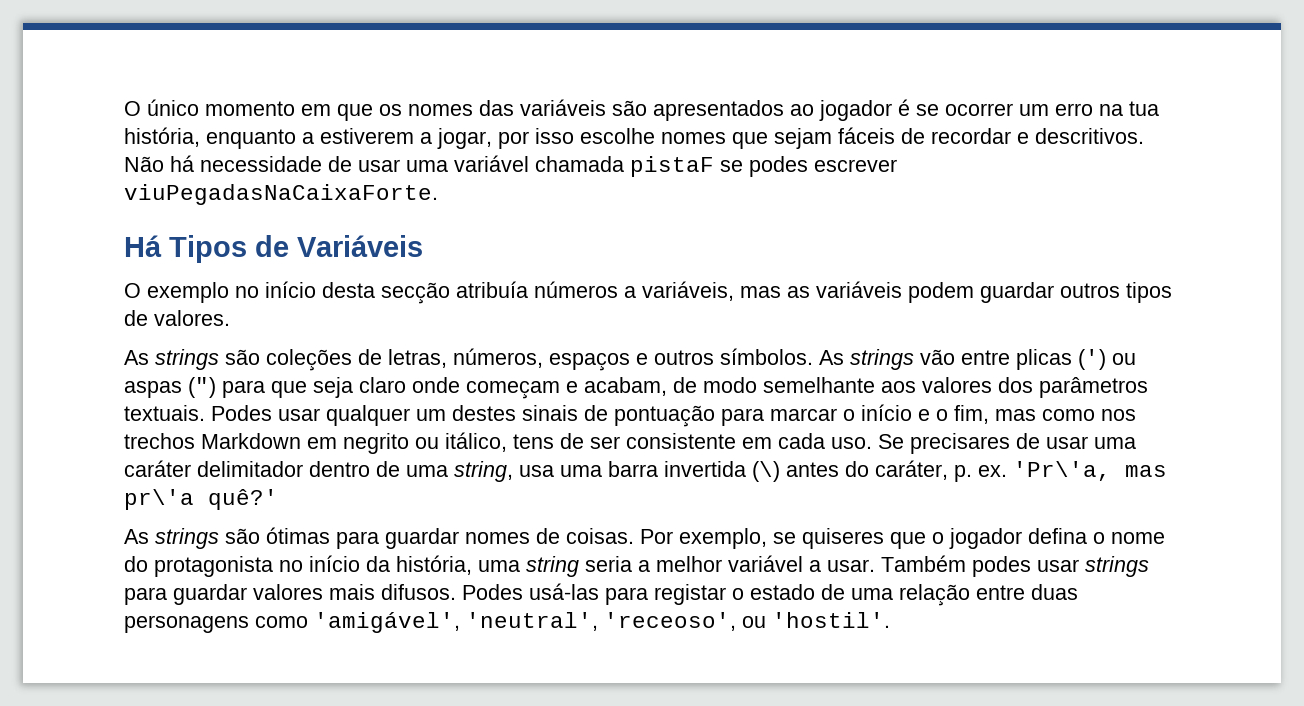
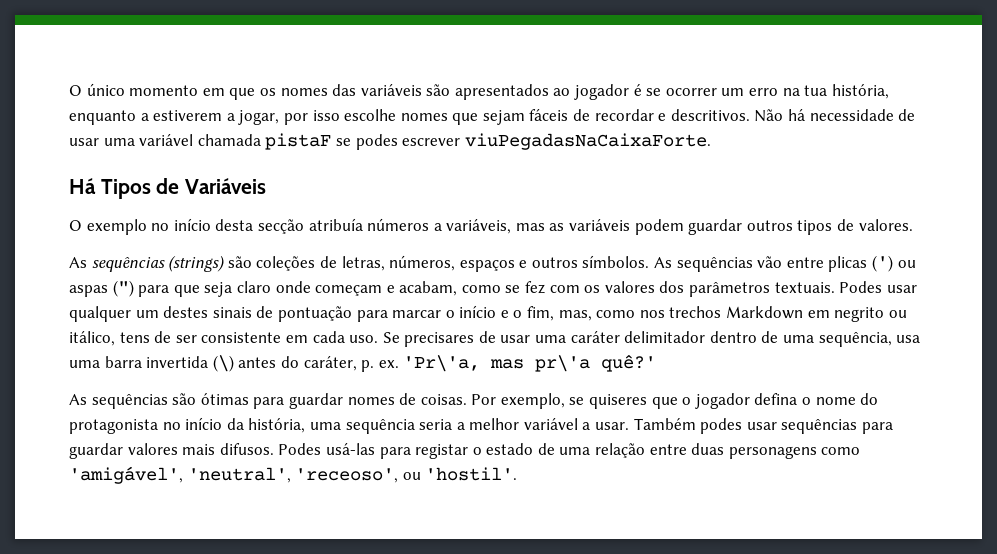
- As strings são coleções de letras, números, espaços e outros símbolos.
+ As sequências (strings) são coleções de letras, números, espaços e outros símbolos.
- As strings vão entre plicas (') ou aspas (") para que seja claro onde começam e acabam, de modo semelhante aos valores dos parâmetros textuais.
+ As sequências vão entre plicas (') ou aspas (") para que seja claro onde começam e acabam, como se fez com os valores dos parâmetros textuais.
- Podes usar qualquer um destes sinais de pontuação para marcar o início e o fim, mas como nos trechos Markdown em negrito ou itálico, tens de ser consistente em cada uso.
+ Podes usar qualquer um destes sinais de pontuação para marcar o início e o fim, mas, como nos trechos Markdown em negrito ou itálico, tens de ser consistente em cada uso.
- Se precisares de usar uma caráter delimitador dentro de uma string, usa uma barra invertida (\) antes do caráter, p. ex.
+ Se precisares de usar uma caráter delimitador dentro de uma sequência, usa uma barra invertida (\) antes do caráter, p. ex.
- As strings são ótimas para guardar nomes de coisas.
+ As sequências são ótimas para guardar nomes de coisas.
- Por exemplo, se quiseres que o jogador defina o nome do protagonista no início da história, uma string seria a melhor variável a usar.
+ Por exemplo, se quiseres que o jogador defina o nome do protagonista no início da história, uma sequência seria a melhor variável a usar.
- Também podes usar strings para guardar valores mais difusos.
+ Também podes usar sequências para guardar valores mais difusos.

